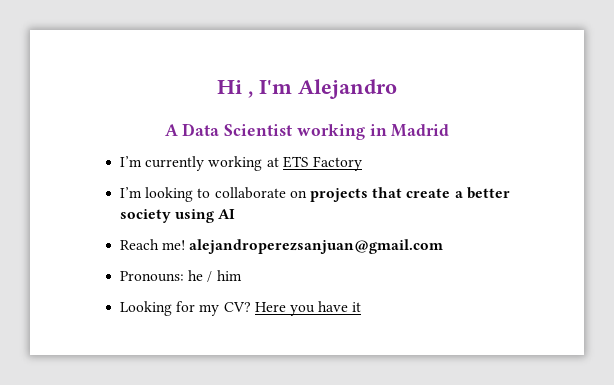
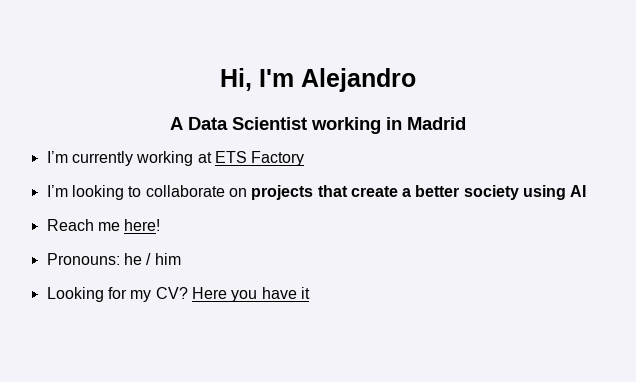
- Hi , I'm Alejandro
+ Hi, I'm Alejandro
- Reach me! alejandroperezsanjuan@gmail.com
+ Reach me here!

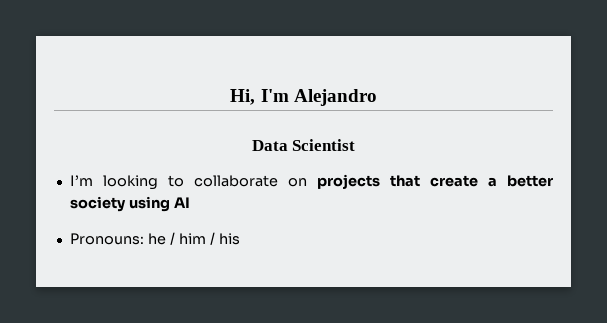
- A Data Scientist working in Madrid
- I’m currently working at ETS Factory
+ Data Scientist
- Reach me here!
- Pronouns: he / him
- Looking for my CV? Here you have it
+ Pronouns: he / him / his

